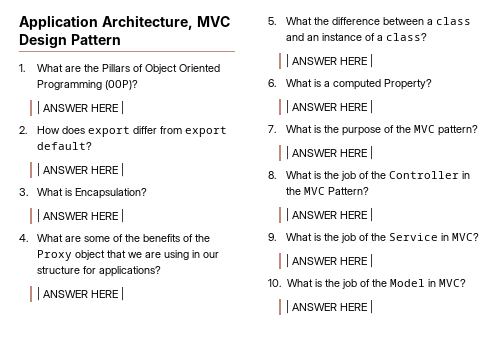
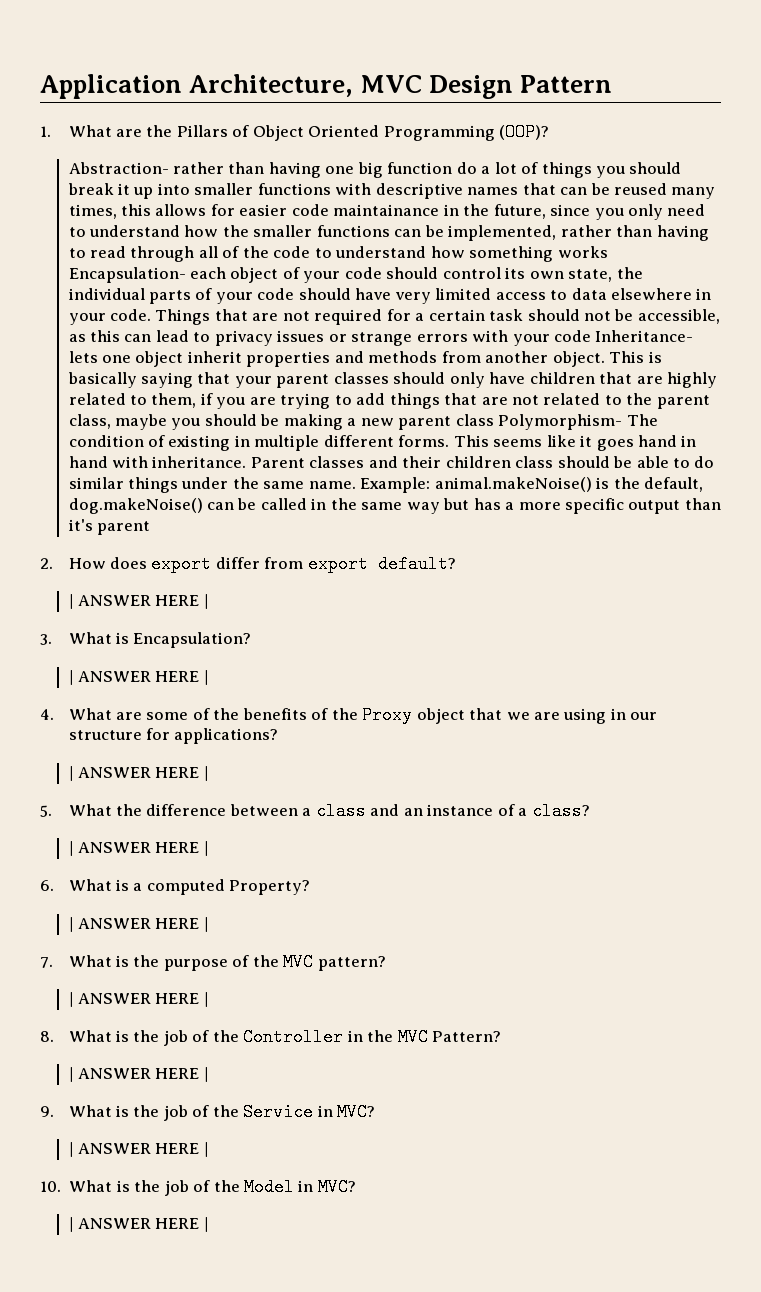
  1. What are the Pillars of Object Oriented Programming (OOP)?
- | ANSWER HERE |
+ Abstraction- rather than having one big function do a lot of things you should break it up into smaller functions with descriptive names that can be reused many times, this allows for easier code maintainance in the future, since you only need to understand how the smaller functions can be implemented, rather than having to read through all of the code to understand how something works Encapsulation- each object of your code should control its own state, the individual parts of your code should have very limited access to data elsewhere in your code. Things that are not required for a certain task should not be accessible, as this can lead to privacy issues or strange errors with your code Inheritance- lets one object inherit properties and methods from another object. This is basically saying that your parent classes should only have children that are highly related to them, if you are trying to add things that are not related to the parent class, maybe you should be making a new parent class Polymorphism- The condition of existing in multiple different forms. This seems like it goes hand in hand with inheritance. Parent classes and their children class should be able to do similar things under the same name. Example: animal.makeNoise() is the default, dog.makeNoise() can be called in the same way but has a more specific output than it's parent

